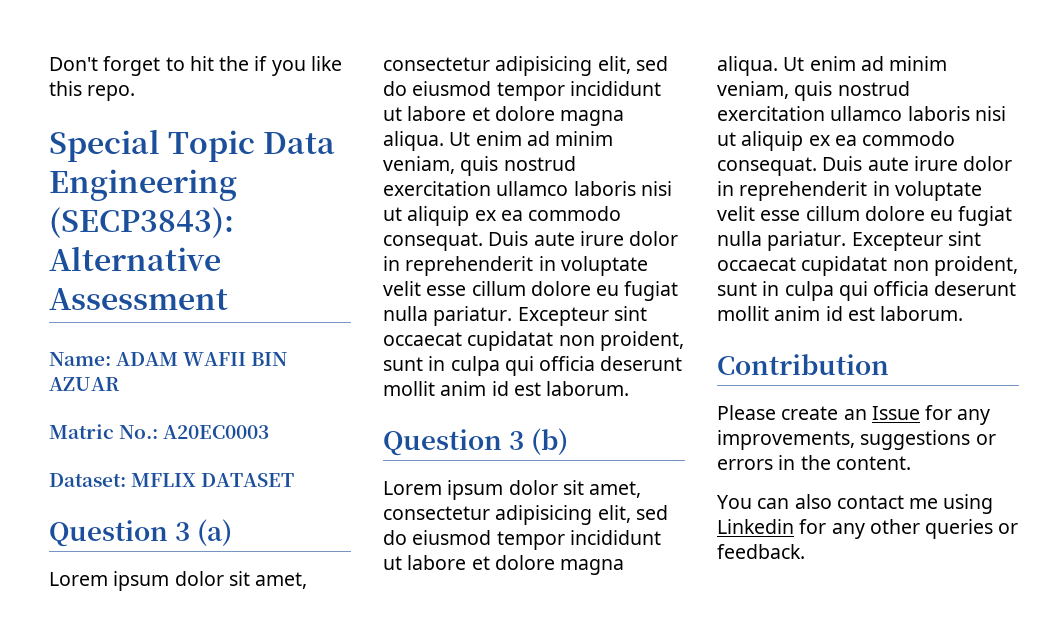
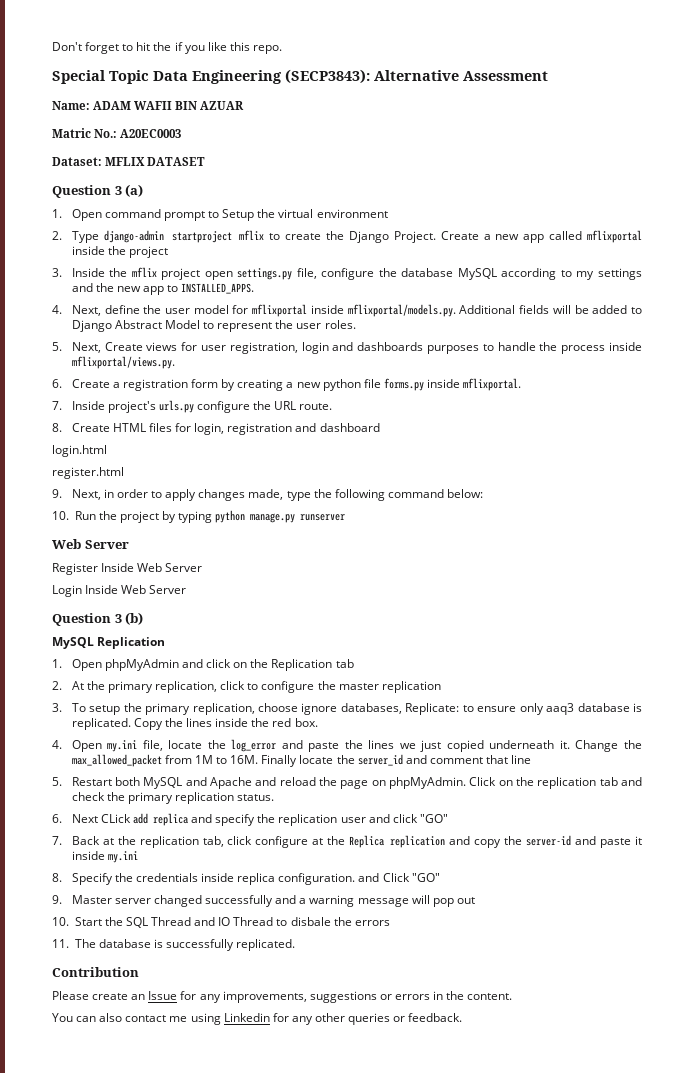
  Question 3 (a)
- Lorem ipsum dolor sit amet, consectetur adipisicing elit, sed do eiusmod tempor incididunt ut labore et dolore magna aliqua. Ut enim ad minim veniam, quis nostrud exercitation ullamco laboris nisi ut aliquip ex ea commodo consequat. Duis aute irure dolor in reprehenderit in voluptate velit esse cillum dolore eu fugiat nulla pariatur. Excepteur sint occaecat cupidatat non proident, sunt in culpa qui officia deserunt mollit anim id est laborum.
+ 1. Open command prompt to Setup the virtual environment
+ 2. Type django-admin startproject mflix to create the Django Project. Create a new app called mflixportal inside the project
+ 3. Inside the mflix project open settings.py file, configure the database MySQL according to my settings and the new app to INSTALLED_APPS.
+ 4. Next, define the user model for mflixportal inside mflixportal/models.py. Additional fields will be added to Django Abstract Model to represent the user roles.
+ 5. Next, Create views for user registration, login and dashboards purposes to handle the process inside mflixportal/views.py.
+ 6. Create a registration form by creating a new python file forms.py inside mflixportal.
+ 7. Inside project's urls.py configure the URL route.
+ 8. Create HTML files for login, registration and dashboard
+ login.html
+ register.html
+ 9. Next, in order to apply changes made, type the following command below:
+ 10. Run the project by typing python manage.py runserver
+ Web Server
+ Register Inside Web Server
+ Login Inside Web Server
  Question 3 (b)
- Lorem ipsum dolor sit amet, consectetur adipisicing elit, sed do eiusmod tempor incididunt ut labore et dolore magna aliqua. Ut enim ad minim veniam, quis nostrud exercitation ullamco laboris nisi ut aliquip ex ea commodo consequat. Duis aute irure dolor in reprehenderit in voluptate velit esse cillum dolore eu fugiat nulla pariatur. Excepteur sint occaecat cupidatat non proident, sunt in culpa qui officia deserunt mollit anim id est laborum.
+ MySQL Replication
+ 1. Open phpMyAdmin and click on the Replication tab
+ 2. At the primary replication, click to configure the master replication
+ 3. To setup the primary replication, choose ignore databases, Replicate: to ensure only aaq3 database is replicated. Copy the lines inside the red box.
+ 4. Open my.ini file, locate the log_error and paste the lines we just copied underneath it. Change the max_allowed_packet from 1M to 16M. Finally locate the server_id and comment that line
+ 5. Restart both MySQL and Apache and reload the page on phpMyAdmin. Click on the replication tab and check the primary replication status.
+ 6. Next CLick add replica and specify the replication user and click "GO"
+ 7. Back at the replication tab, click configure at the Replica replication and copy the server-id and paste it inside my.ini
+ 8. Specify the credentials inside replica configuration. and Click "GO"
+ 9. Master server changed successfully and a warning message will pop out
+ 10. Start the SQL Thread and IO Thread to disbale the errors
+ 11. The database is successfully replicated.

